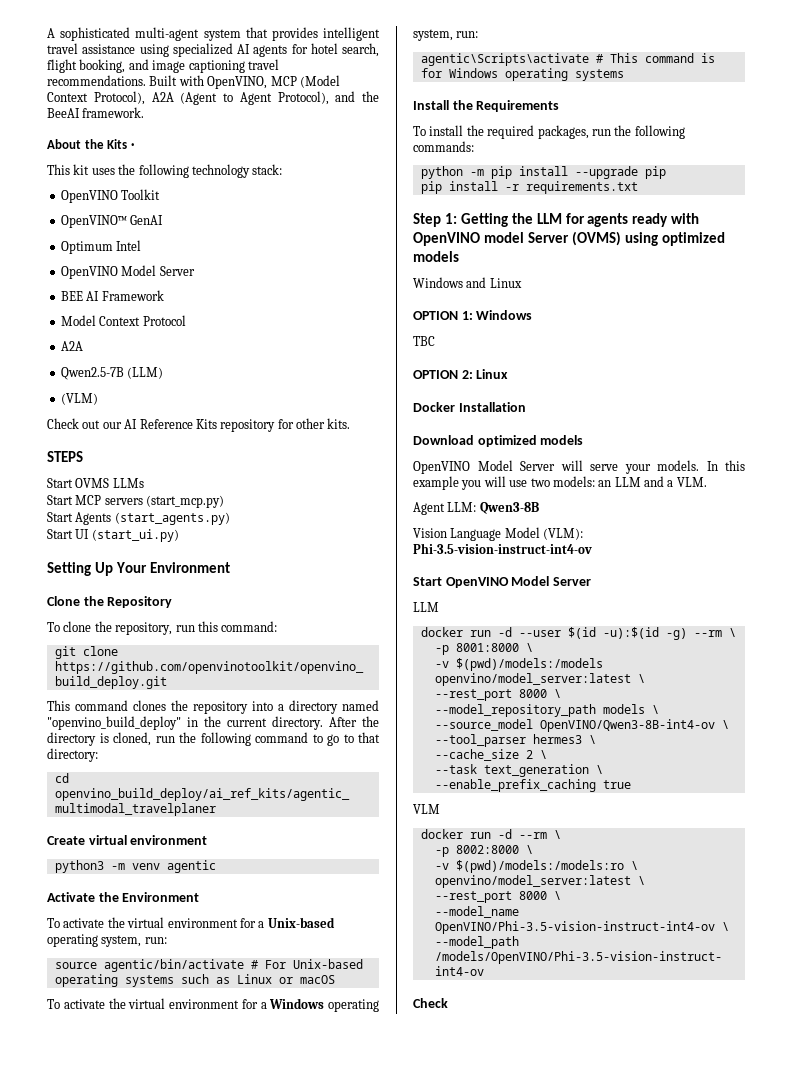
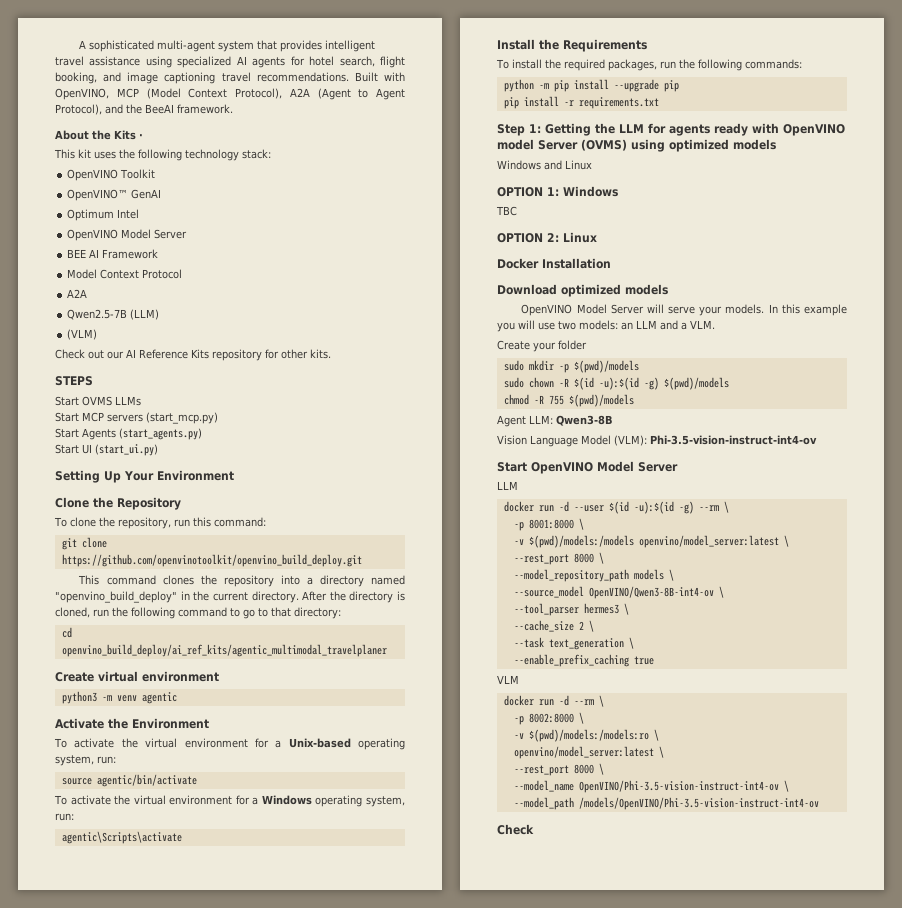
- source agentic/bin/activate # For Unix-based operating systems such as Linux or macOS
+ source agentic/bin/activate
- agentic\Scripts\activate # This command is for Windows operating systems
+ agentic\Scripts\activate
+ Create your folder
+ sudo mkdir -p $(pwd)/models
+ sudo chown -R $(id -u):$(id -g) $(pwd)/models
+ chmod -R 755 $(pwd)/models

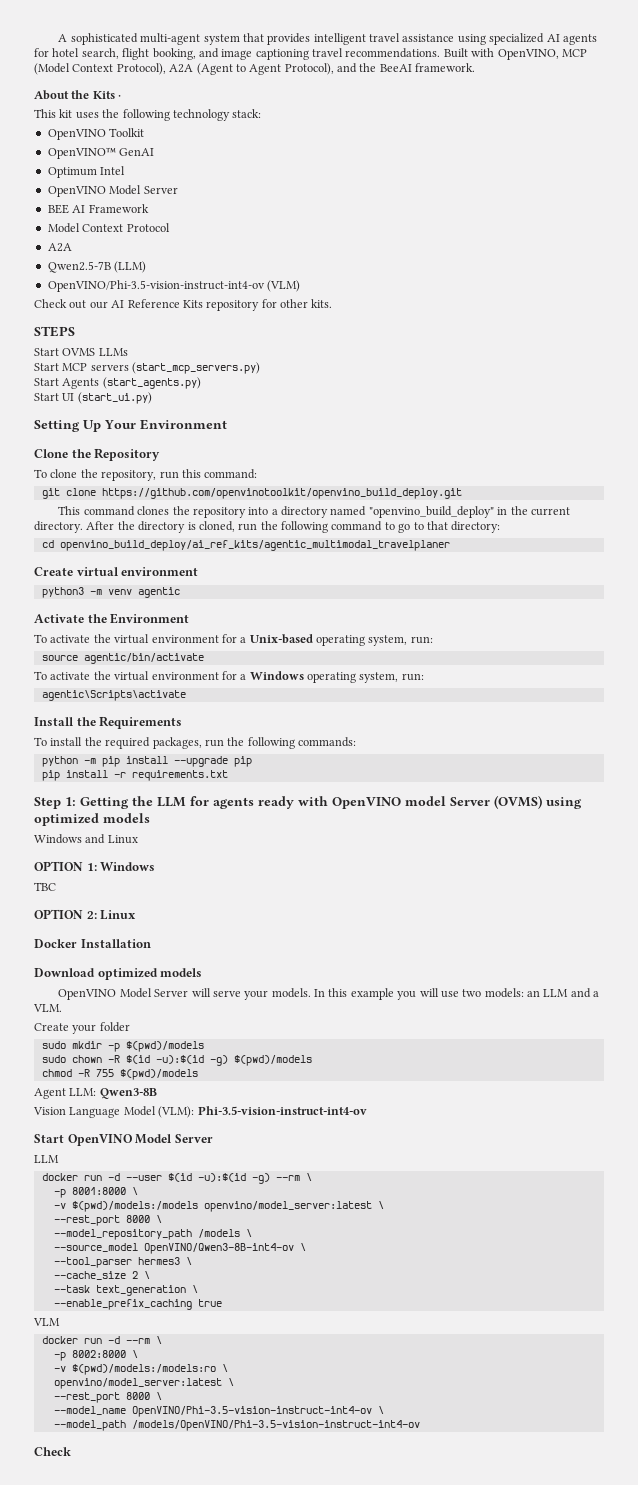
- (VLM)
+ OpenVINO/Phi-3.5-vision-instruct-int4-ov (VLM)
- Start MCP servers (start_mcp.py)
+ Start MCP servers (start_mcp_servers.py)
- --model_repository_path models \
+ --model_repository_path /models \

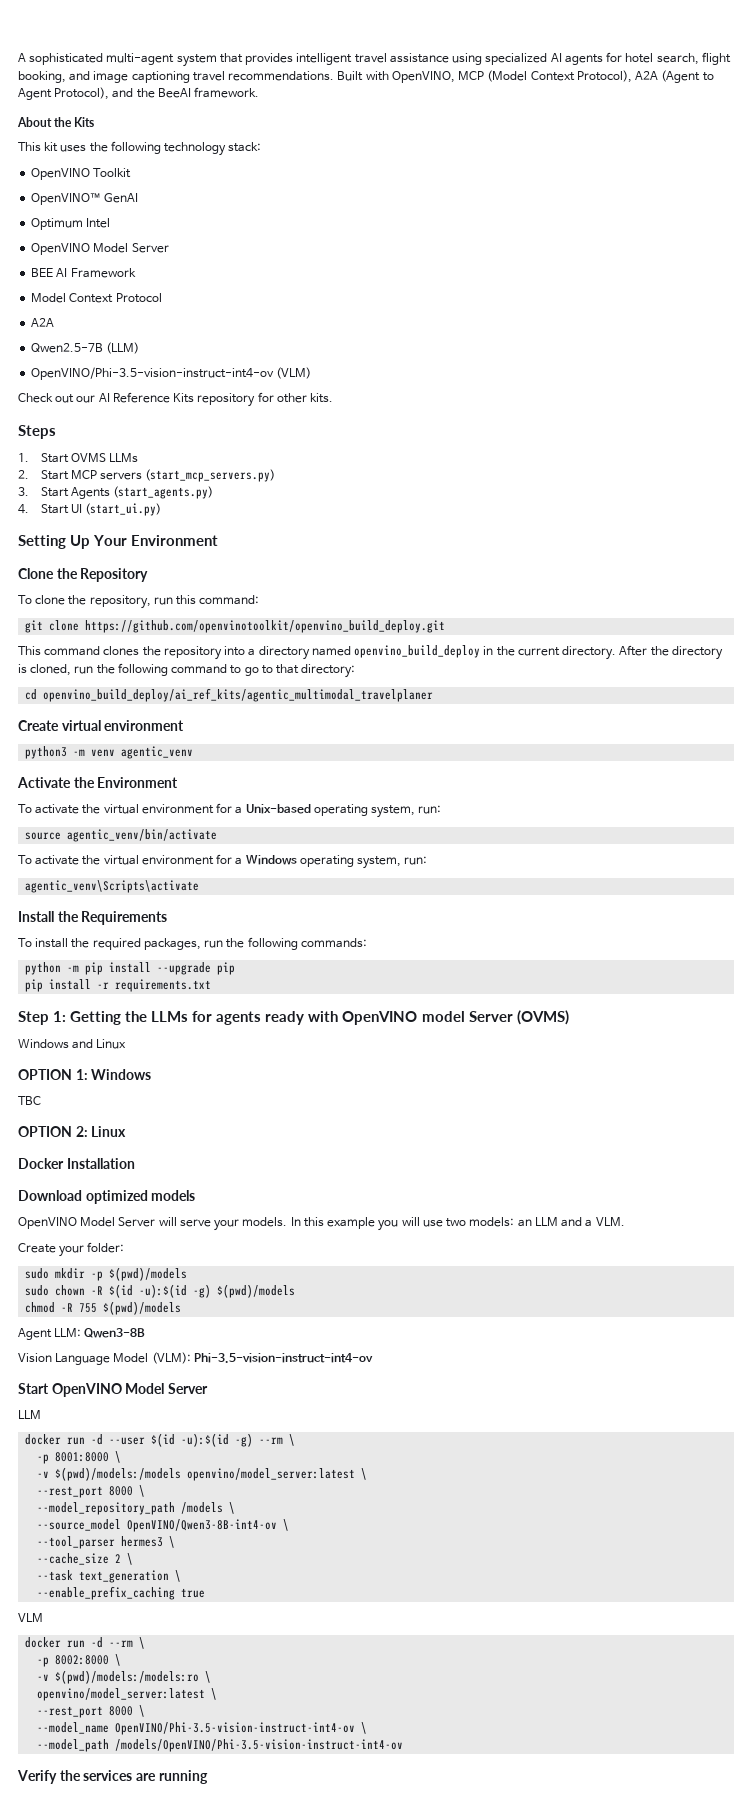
- About the Kits ·
+ About the Kits
- STEPS
- Start OVMS LLMs
+ Steps
+ 1. Start OVMS LLMs
- Start MCP servers (start_mcp_servers.py)
+ 2. Start MCP servers (start_mcp_servers.py)
- Start Agents (start_agents.py)
+ 3. Start Agents (start_agents.py)
- Start UI (start_ui.py)
+ 4. Start UI (start_ui.py)
- This command clones the repository into a directory named "openvino_build_deploy" in the current directory.
+ This command clones the repository into a directory named openvino_build_deploy in the current directory.
- python3 -m venv agentic
+ python3 -m venv agentic_venv
- source agentic/bin/activate
+ source agentic_venv/bin/activate
- agentic\Scripts\activate
+ agentic_venv\Scripts\activate
- Step 1: Getting the LLM for agents ready with OpenVINO model Server (OVMS) using optimized models
+ Step 1: Getting the LLMs for agents ready with OpenVINO model Server (OVMS)
- Create your folder
+ Create your folder:
  --model_path /models/OpenVINO/Phi-3.5-vision-instruct-int4-ov
- Check
+ Verify the services are running

